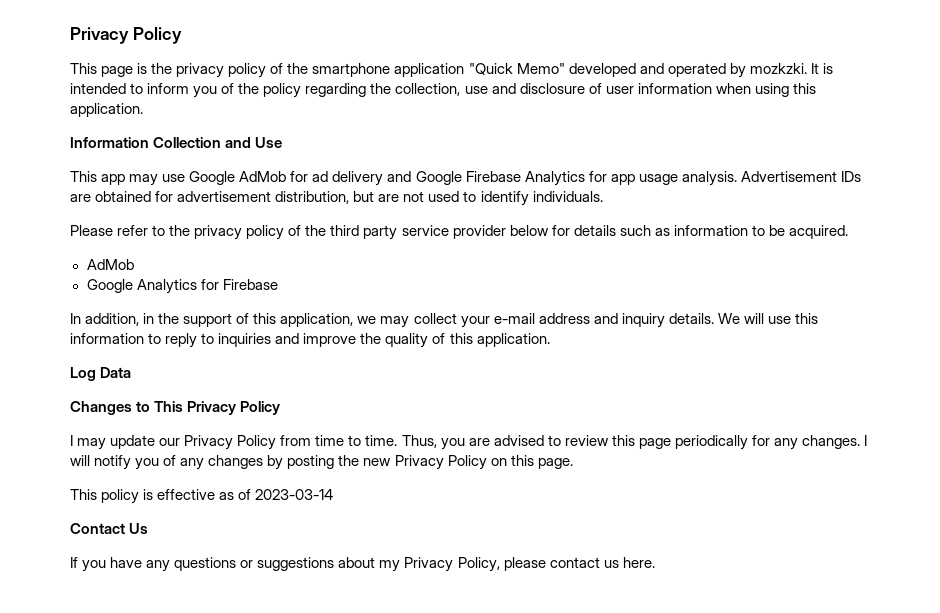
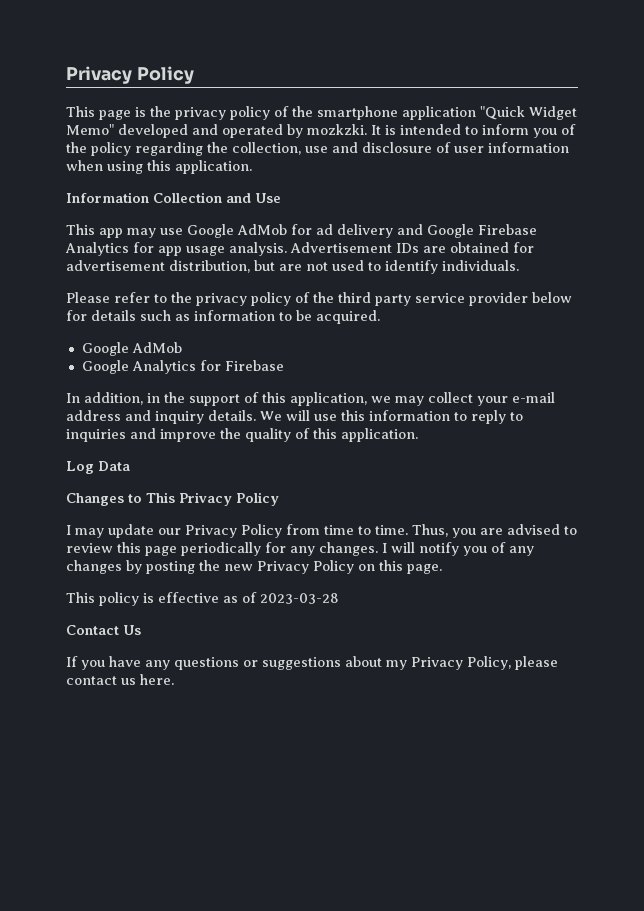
- This page is the privacy policy of the smartphone application "Quick Memo" developed and operated by mozkzki.
+ This page is the privacy policy of the smartphone application "Quick Widget Memo" developed and operated by mozkzki.
  Please refer to the privacy policy of the third party service provider below for details such as information to be acquired.
- AdMob
+ Google AdMob
- This policy is effective as of 2023-03-14
+ This policy is effective as of 2023-03-28

